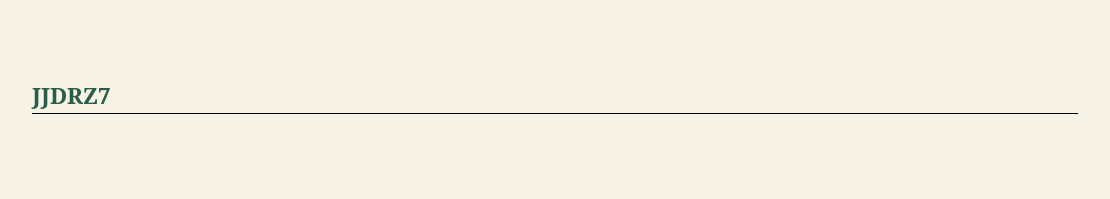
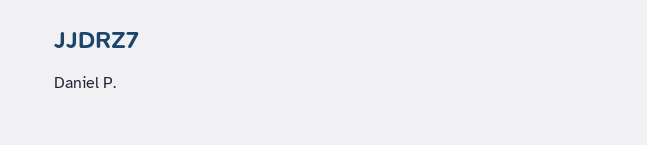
+ Daniel P.

